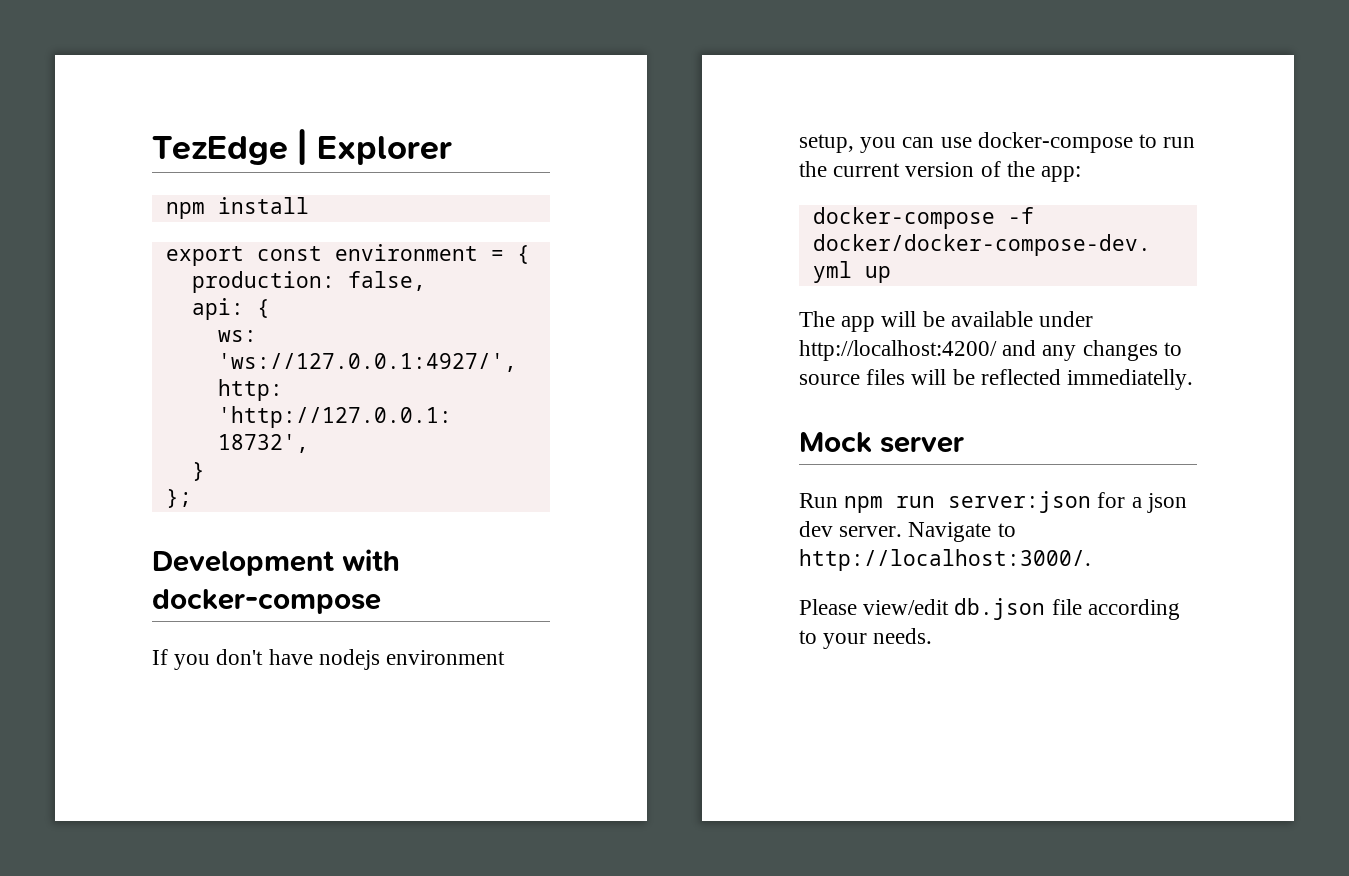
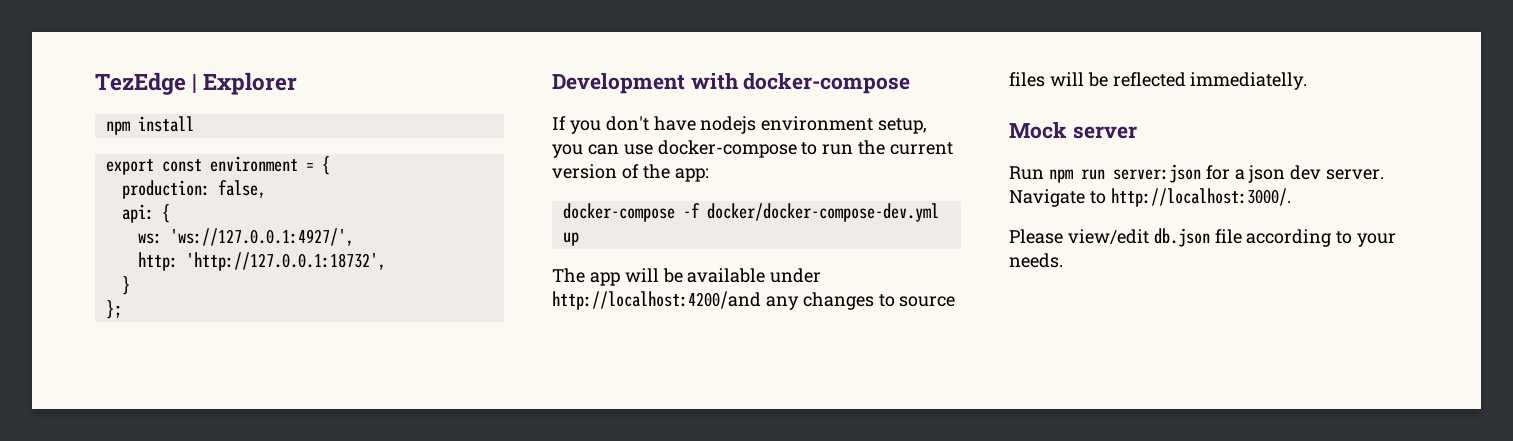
- The app will be available under http://localhost:4200/ and any changes to source files will be reflected immediatelly.
+ The app will be available under http://localhost:4200/and any changes to source files will be reflected immediatelly.

